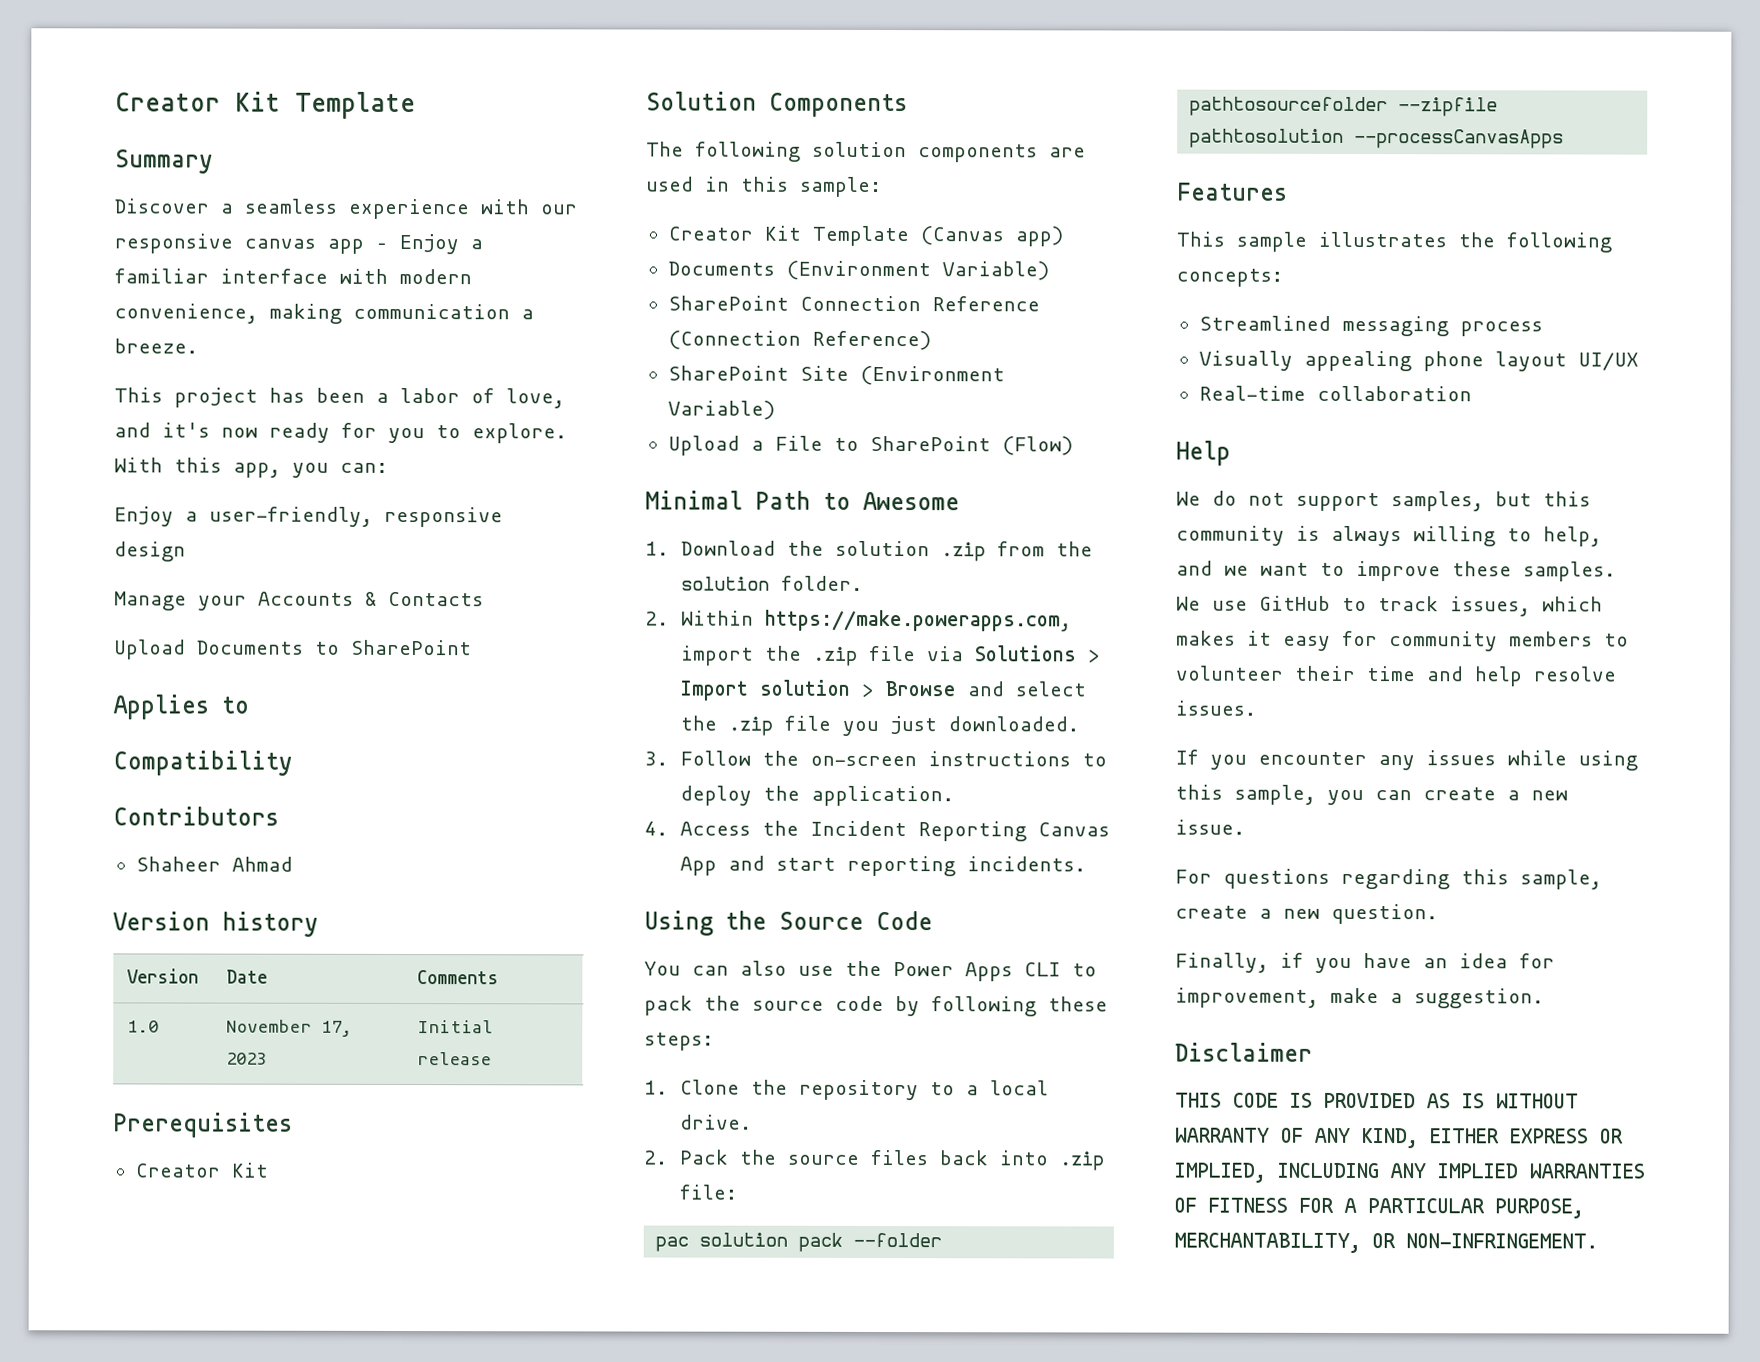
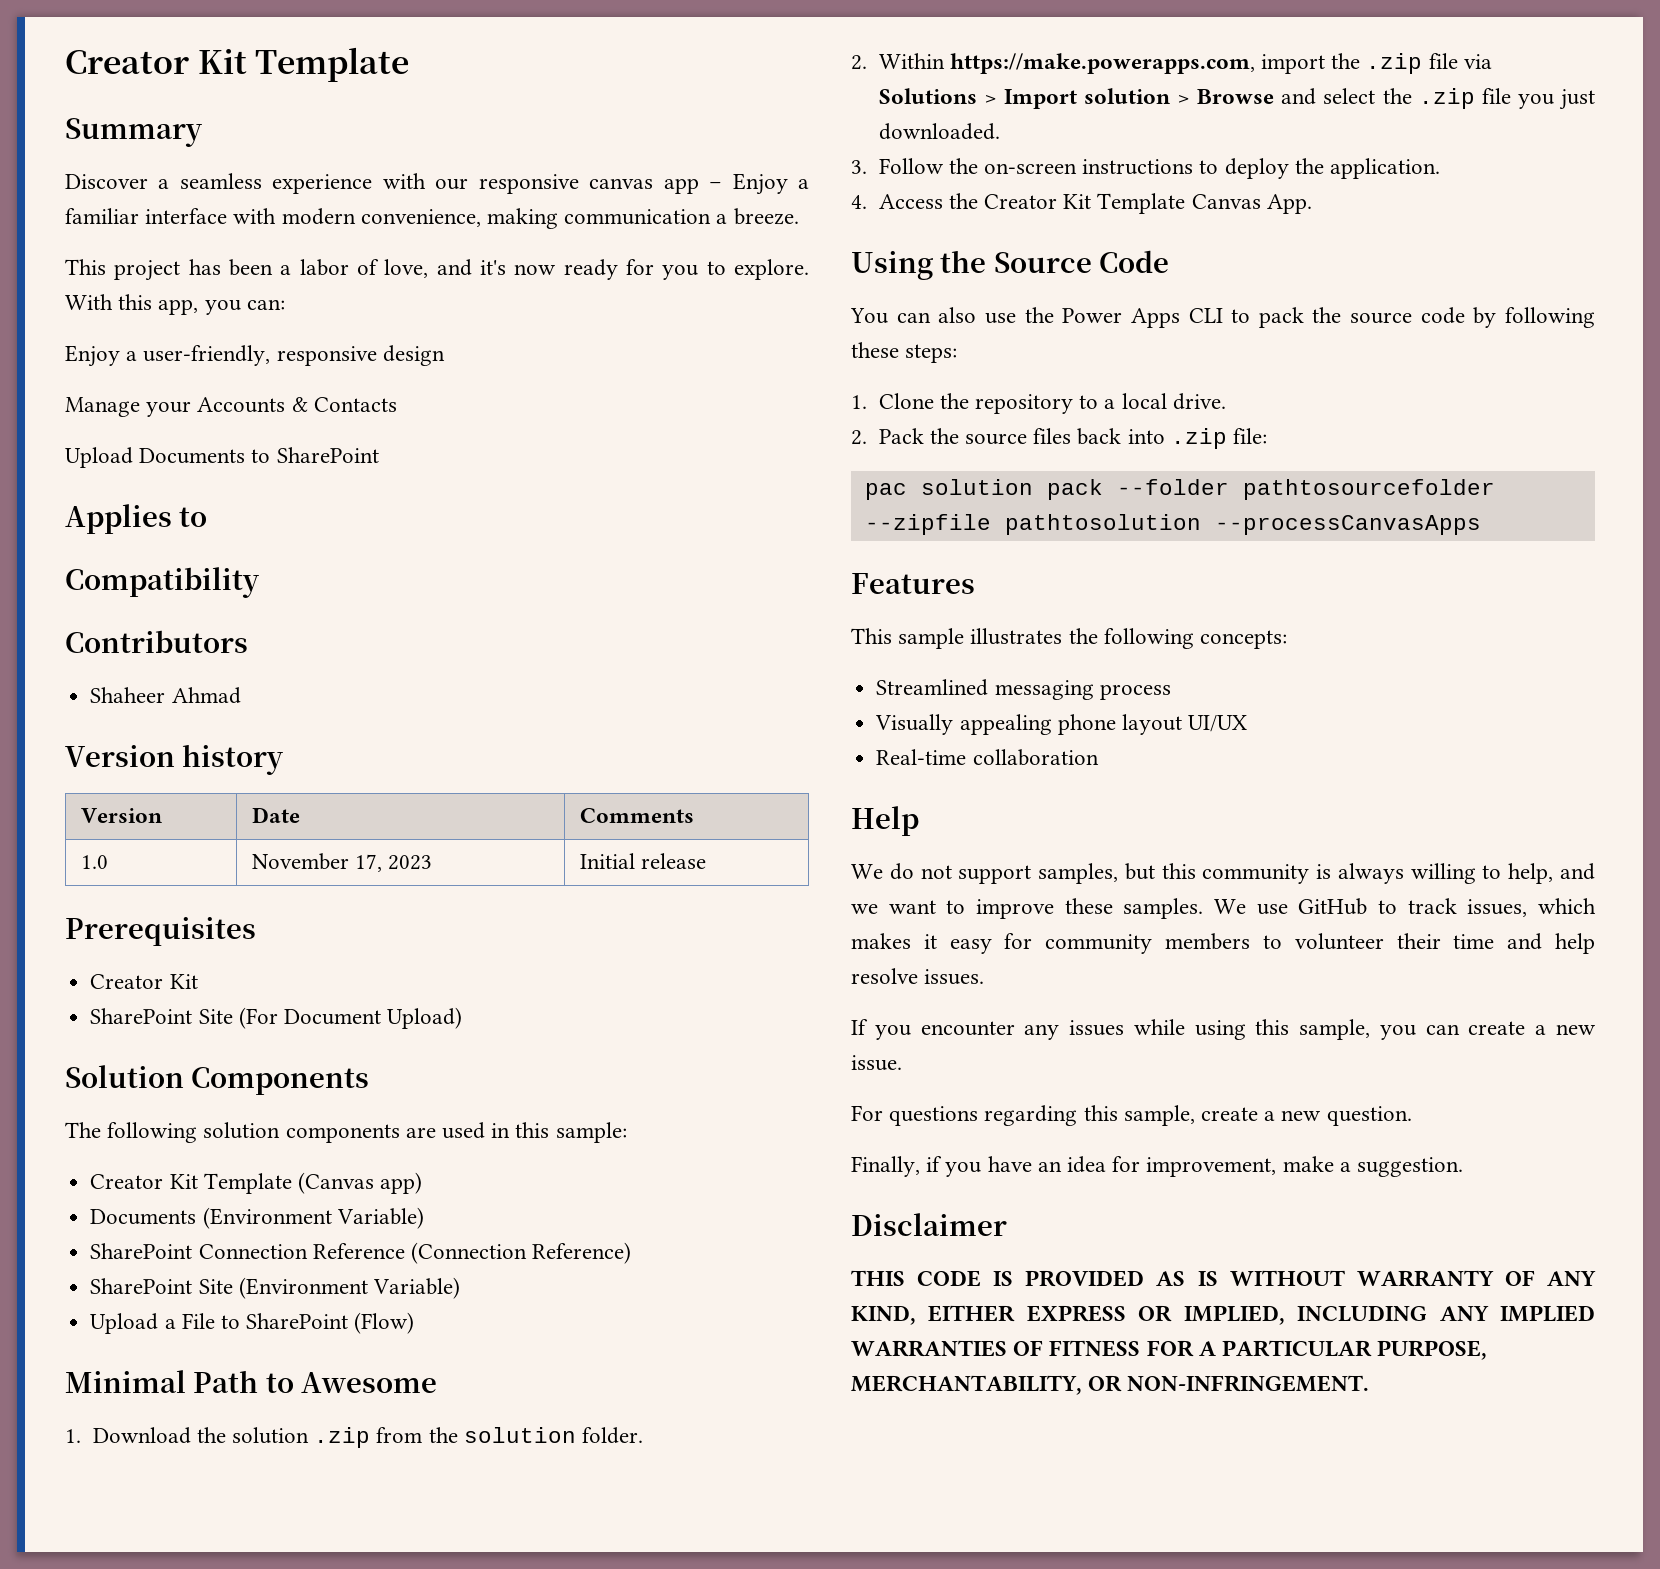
+ SharePoint Site (For Document Upload)
- 4. Access the Incident Reporting Canvas App and start reporting incidents.
+ 4. Access the Creator Kit Template Canvas App.

